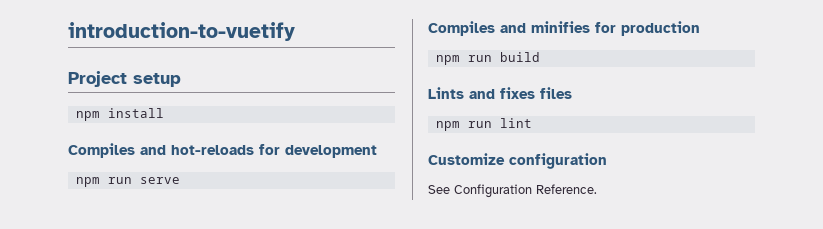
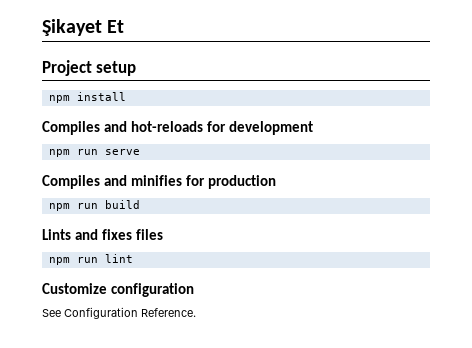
- introduction-to-vuetify
+ Şikayet Et

